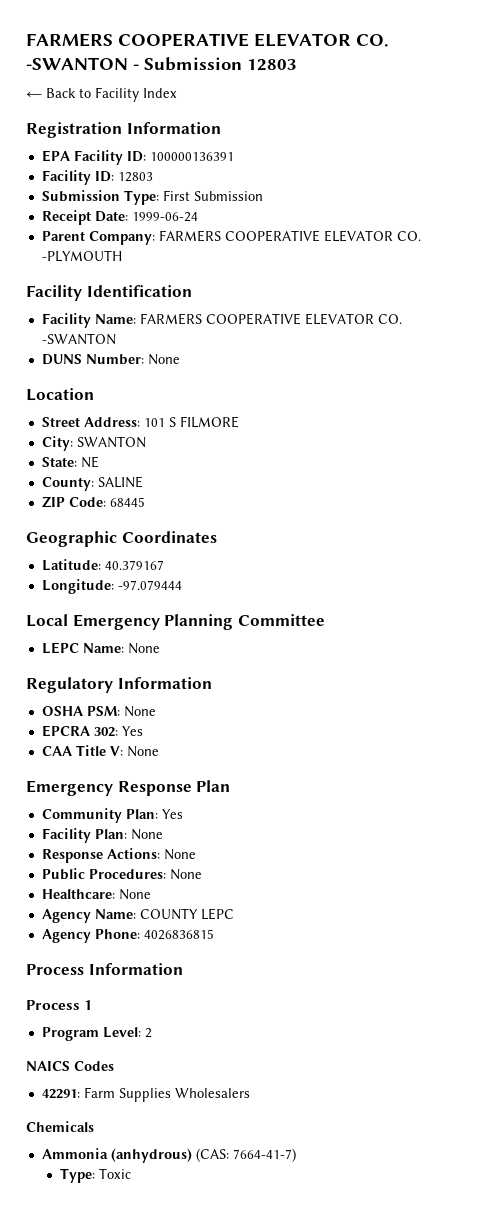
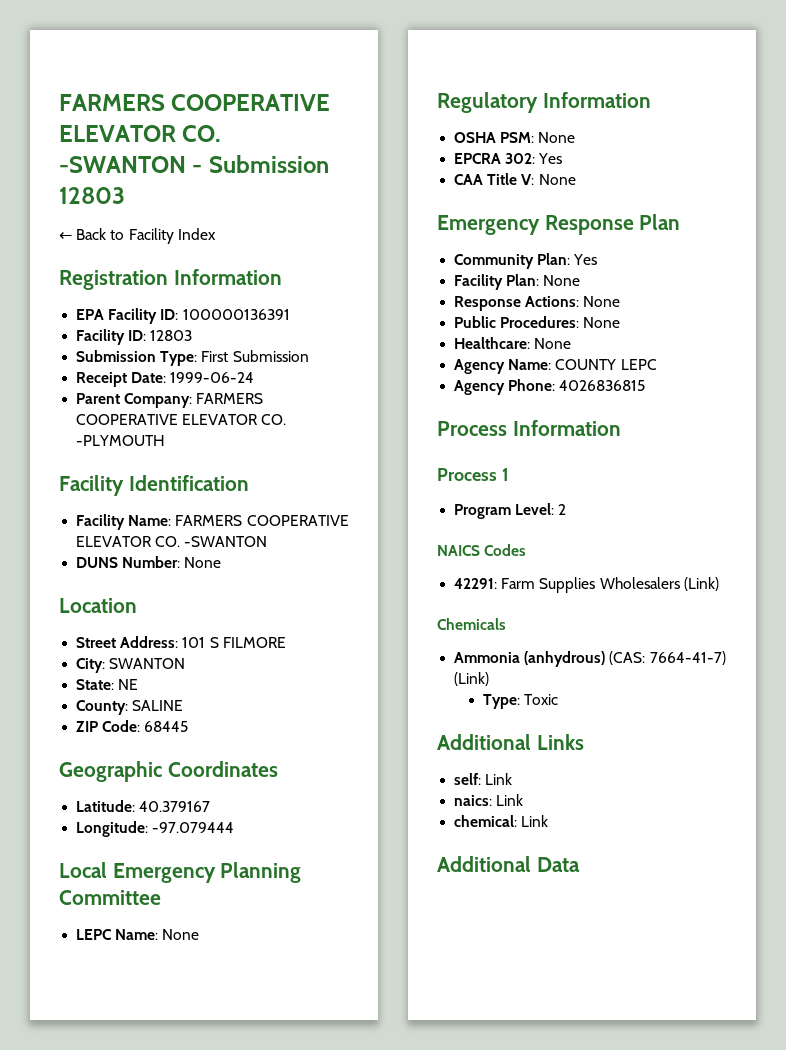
- 42291: Farm Supplies Wholesalers
+ 42291: Farm Supplies Wholesalers (Link)
- Ammonia (anhydrous) (CAS: 7664-41-7)
+ Ammonia (anhydrous) (CAS: 7664-41-7) (Link)
+ Additional Links
+ self: Link
+ naics: Link
+ chemical: Link
+ Additional Data

